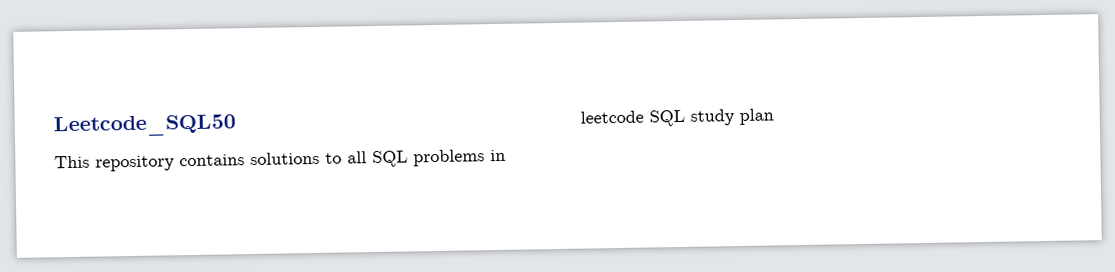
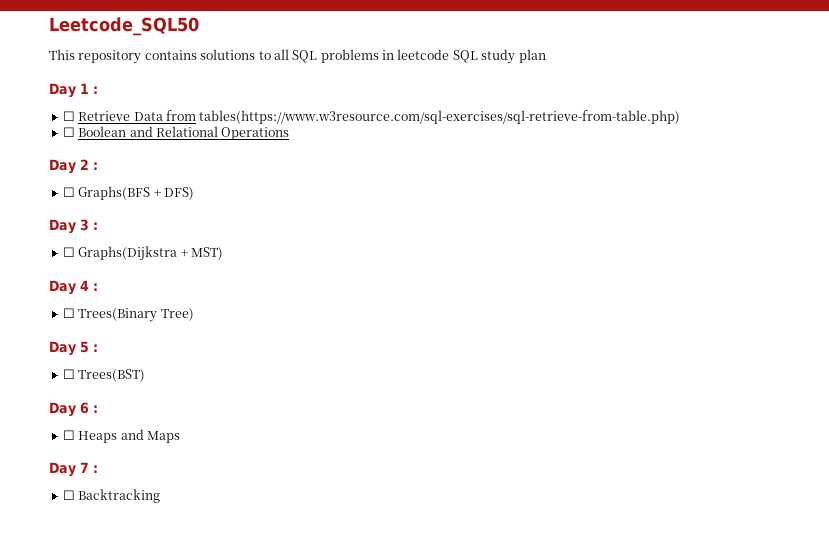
+ Day 1 :
+ ☐ Retrieve Data from tables(https://www.w3resource.com/sql-exercises/sql-retrieve-from-table.php)
+ ☐ Boolean and Relational Operations
+ Day 2 :
+ ☐ Graphs(BFS + DFS)
+ Day 3 :
+ ☐ Graphs(Dijkstra + MST)
+ Day 4 :
+ ☐ Trees(Binary Tree)
+ Day 5 :
+ ☐ Trees(BST)
+ Day 6 :
+ ☐ Heaps and Maps
+ Day 7 :
+ ☐ Backtracking

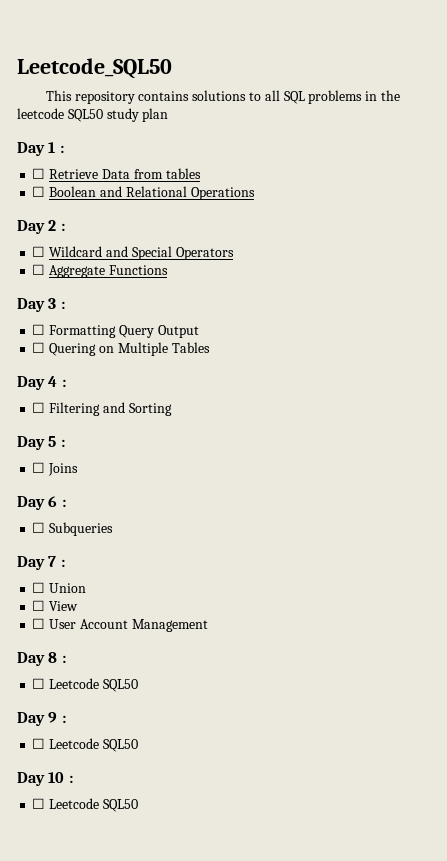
- This repository contains solutions to all SQL problems in leetcode SQL study plan
+ This repository contains solutions to all SQL problems in the leetcode SQL50 study plan
- ☐ Retrieve Data from tables(https://www.w3resource.com/sql-exercises/sql-retrieve-from-table.php)
+ ☐ Retrieve Data from tables
- ☐ Graphs(BFS + DFS)
+ ☐ Wildcard and Special Operators
+ ☐ Aggregate Functions
  Day 3 :
- ☐ Graphs(Dijkstra + MST)
+ ☐ Formatting Query Output
+ ☐ Quering on Multiple Tables
- ☐ Trees(Binary Tree)
+ ☐ Filtering and Sorting
- ☐ Trees(BST)
+ ☐ Joins
- ☐ Heaps and Maps
+ ☐ Subqueries
- ☐ Backtracking
+ ☐ Union
+ ☐ View
+ ☐ User Account Management
+ Day 8 :
+ ☐ Leetcode SQL50
+ Day 9 :
+ ☐ Leetcode SQL50
+ Day 10 :
+ ☐ Leetcode SQL50

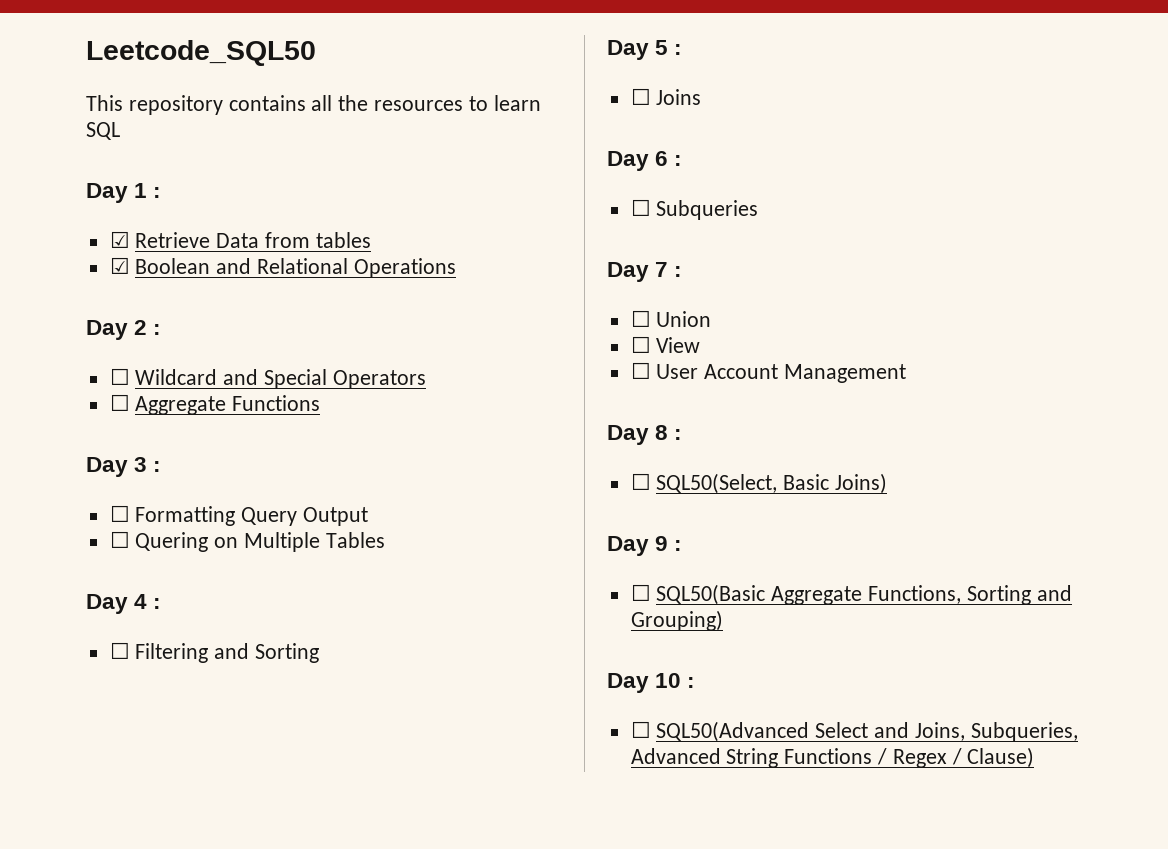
- This repository contains solutions to all SQL problems in the leetcode SQL50 study plan
+ This repository contains all the resources to learn SQL
- ☐ Retrieve Data from tables
+ ☑ Retrieve Data from tables
- ☐ Boolean and Relational Operations
+ ☑ Boolean and Relational Operations
  Day 8 :
- ☐ Leetcode SQL50
+ ☐ SQL50(Select, Basic Joins)
  Day 9 :
- ☐ Leetcode SQL50
+ ☐ SQL50(Basic Aggregate Functions, Sorting and Grouping)
  Day 10 :
- ☐ Leetcode SQL50
+ ☐ SQL50(Advanced Select and Joins, Subqueries, Advanced String Functions / Regex / Clause)

